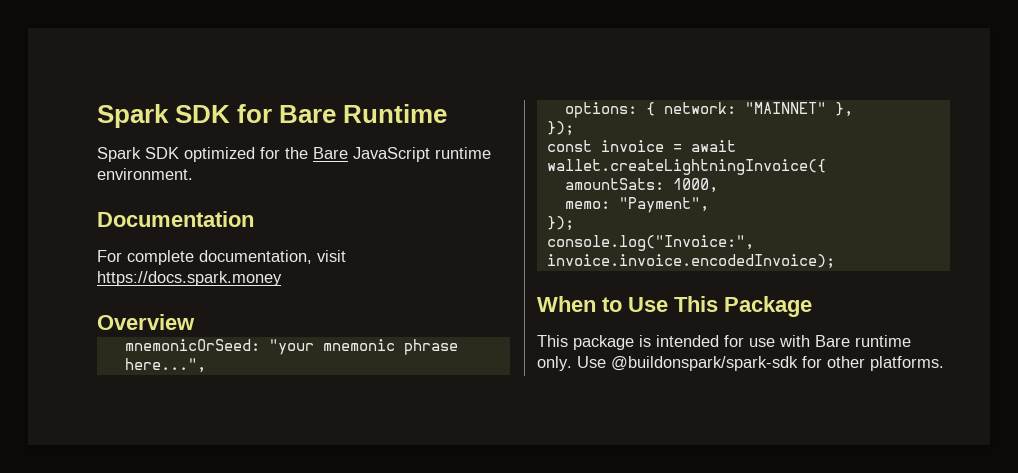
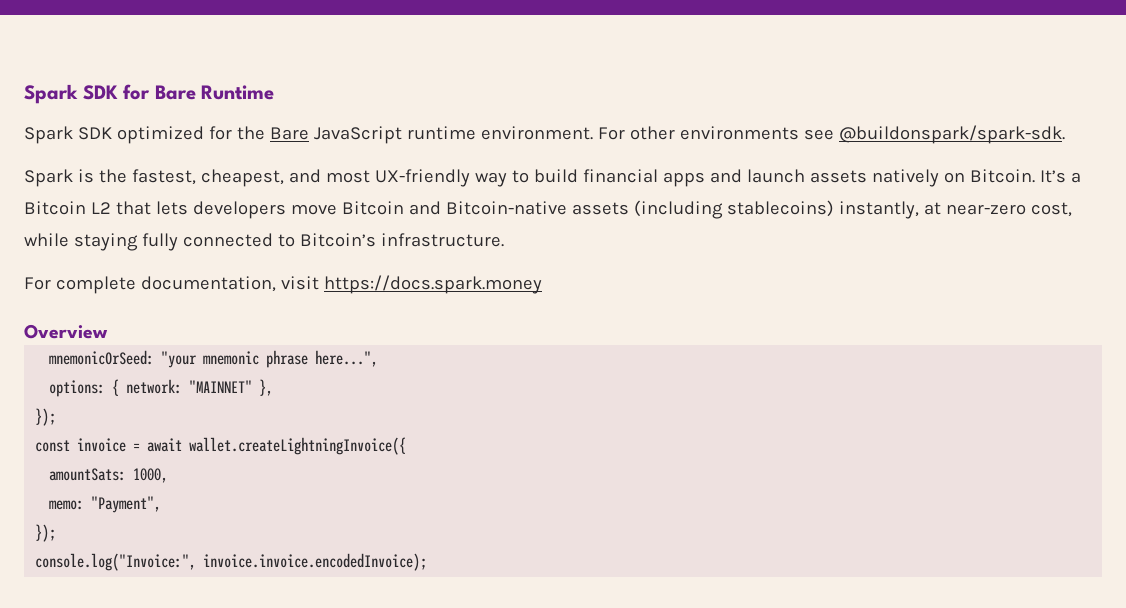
- Spark SDK optimized for the Bare JavaScript runtime environment.
- Documentation
+ Spark SDK optimized for the Bare JavaScript runtime environment. For other environments see @buildonspark/spark-sdk.
+ Spark is the fastest, cheapest, and most UX-friendly way to build financial apps and launch assets natively on Bitcoin. It’s a Bitcoin L2 that lets developers move Bitcoin and Bitcoin-native assets (including stablecoins) instantly, at near-zero cost, while staying fully connected to Bitcoin’s infrastructure.
- When to Use This Package
- This package is intended for use with Bare runtime only. Use @buildonspark/spark-sdk for other platforms.

